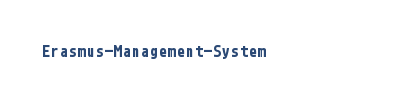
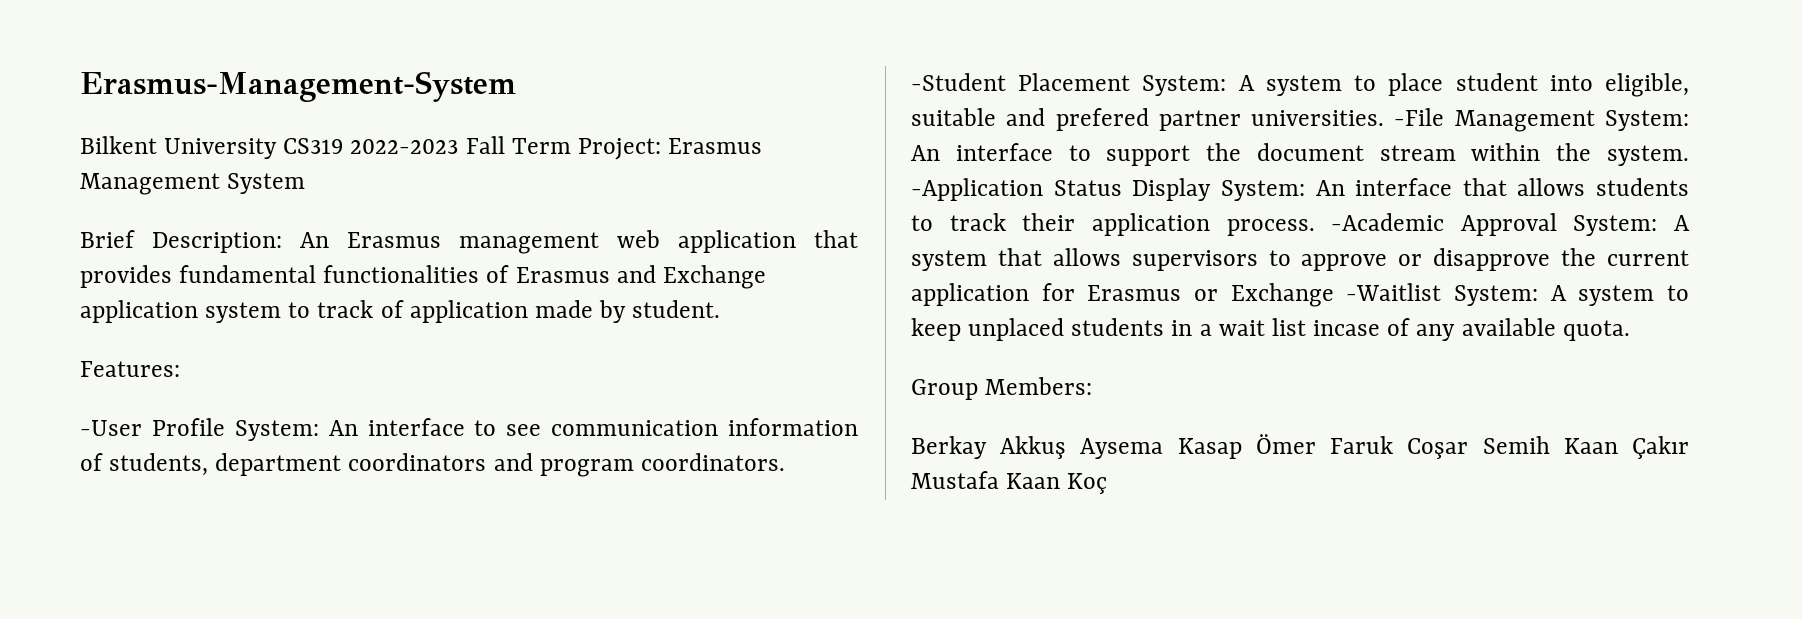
+ Bilkent University CS319 2022-2023 Fall Term Project: Erasmus Management System
+ Brief Description: An Erasmus management web application that provides fundamental functionalities of Erasmus and Exchange application system to track of application made by student.
+ Features:
+ -User Profile System: An interface to see communication information of students, department coordinators and program coordinators. -Student Placement System: A system to place student into eligible, suitable and prefered partner universities. -File Management System: An interface to support the document stream within the system. -Application Status Display System: An interface that allows students to track their application process. -Academic Approval System: A system that allows supervisors to approve or disapprove the current application for Erasmus or Exchange -Waitlist System: A system to keep unplaced students in a wait list incase of any available quota.
+ Group Members:
+ Berkay Akkuş Aysema Kasap Ömer Faruk Coşar Semih Kaan Çakır Mustafa Kaan Koç

